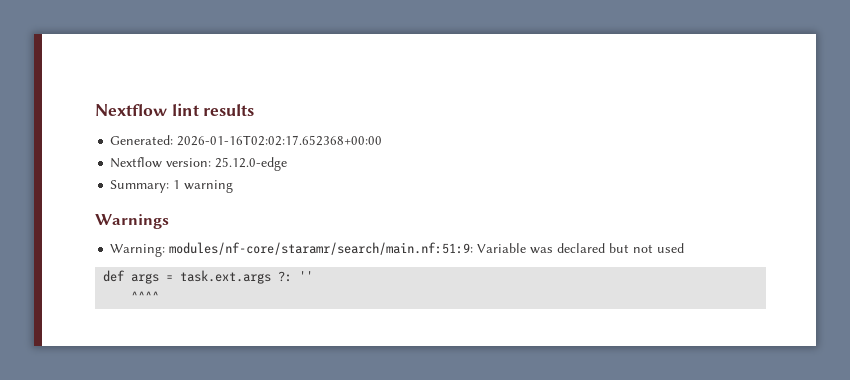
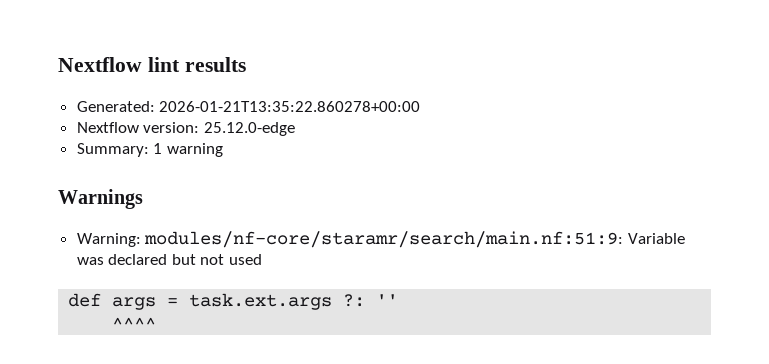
- Generated: 2026-01-16T02:02:17.652368+00:00
+ Generated: 2026-01-21T13:35:22.860278+00:00

